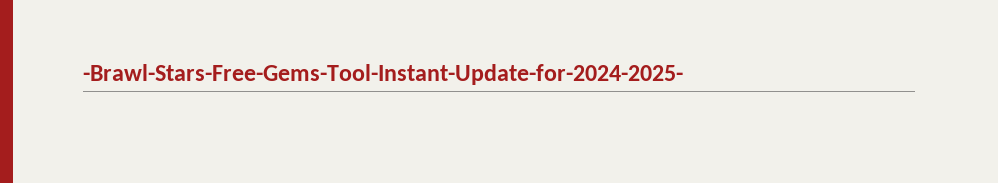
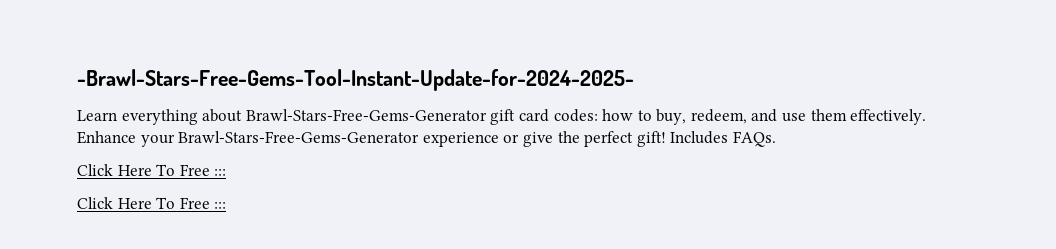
+ Learn everything about Brawl-Stars-Free-Gems-Generator gift card codes: how to buy, redeem, and use them effectively. Enhance your Brawl-Stars-Free-Gems-Generator experience or give the perfect gift! Includes FAQs.
+ Click Here To Free :::
+ Click Here To Free :::

